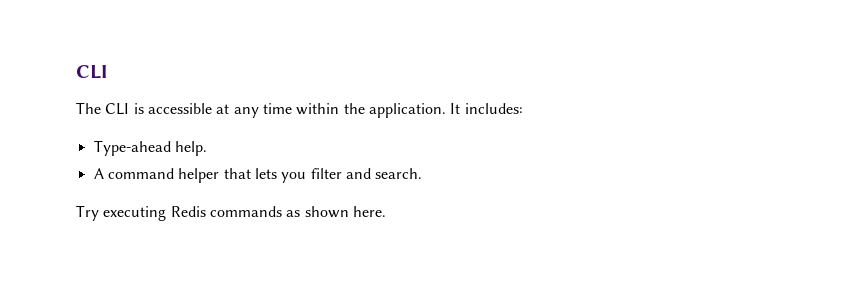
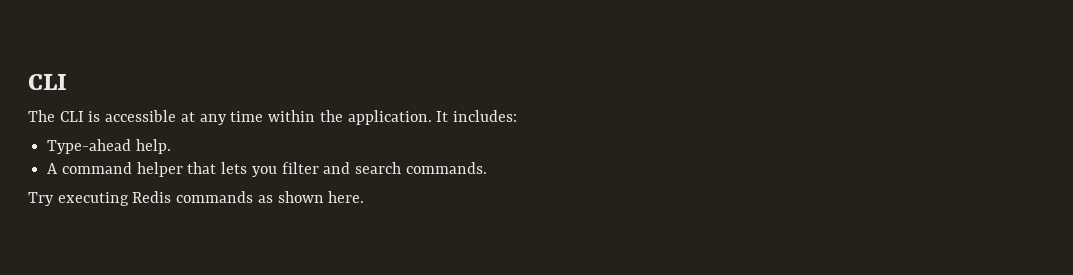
- A command helper that lets you filter and search.
+ A command helper that lets you filter and search commands.

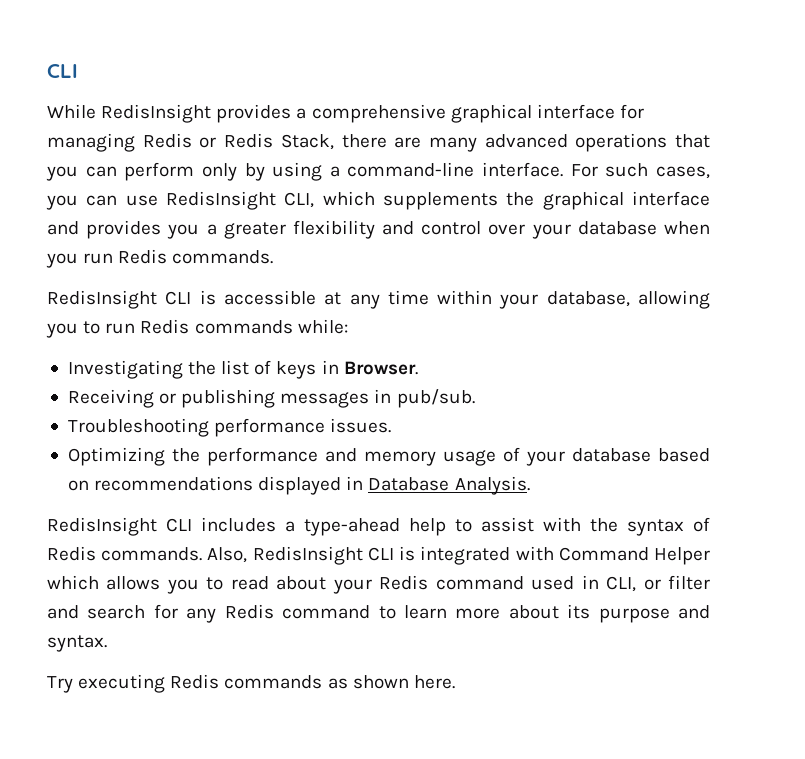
- The CLI is accessible at any time within the application. It includes:
- Type-ahead help.
- A command helper that lets you filter and search commands.
+ While RedisInsight provides a comprehensive graphical interface for managing Redis or Redis Stack, there are many advanced operations that you can perform only by using a command-line interface. For such cases, you can use RedisInsight CLI, which supplements the graphical interface and provides you a greater flexibility and control over your database when you run Redis commands.
+ RedisInsight CLI is accessible at any time within your database, allowing you to run Redis commands while:
+ Investigating the list of keys in Browser.
+ Receiving or publishing messages in pub/sub.
+ Troubleshooting performance issues.
+ Optimizing the performance and memory usage of your database based on recommendations displayed in Database Analysis.
+ RedisInsight CLI includes a type-ahead help to assist with the syntax of Redis commands. Also, RedisInsight CLI is integrated with Command Helper which allows you to read about your Redis command used in CLI, or filter and search for any Redis command to learn more about its purpose and syntax.

